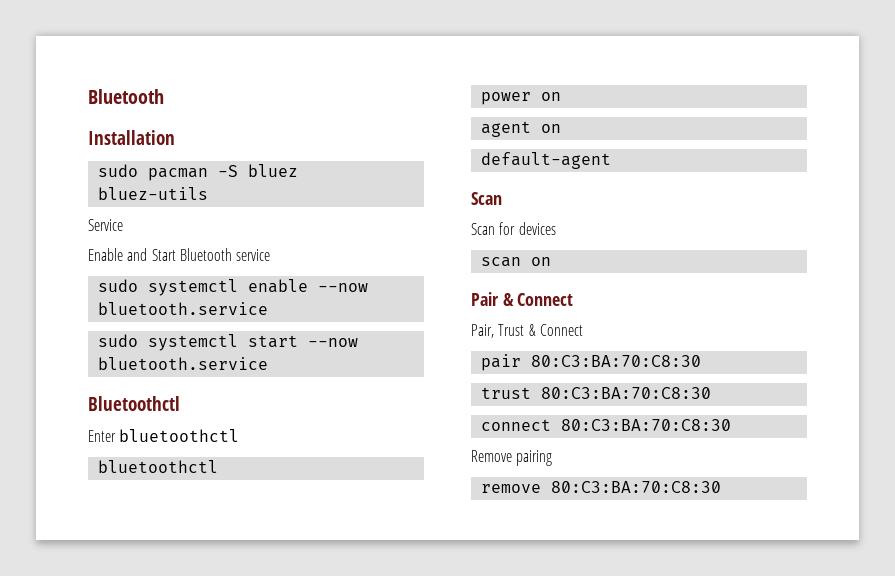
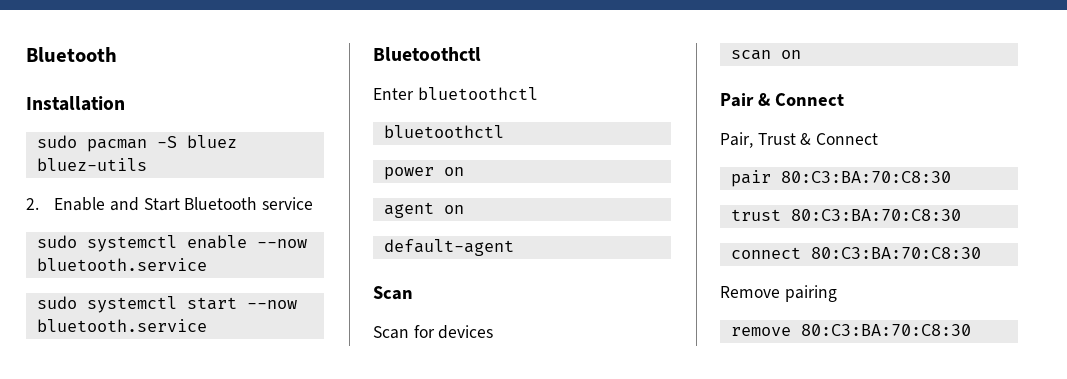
- Service
- Enable and Start Bluetooth service
+ 2. Enable and Start Bluetooth service

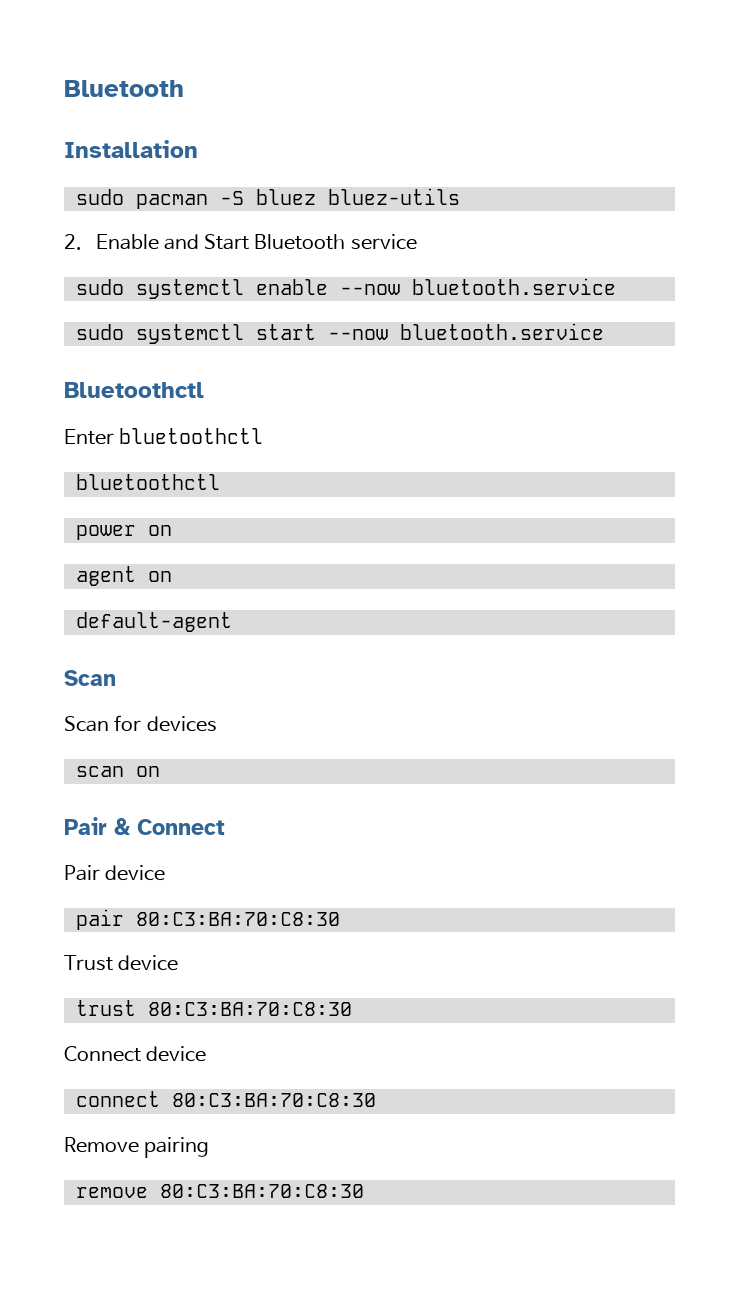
- Pair, Trust & Connect
+ Pair device
+ Trust device
+ Connect device

